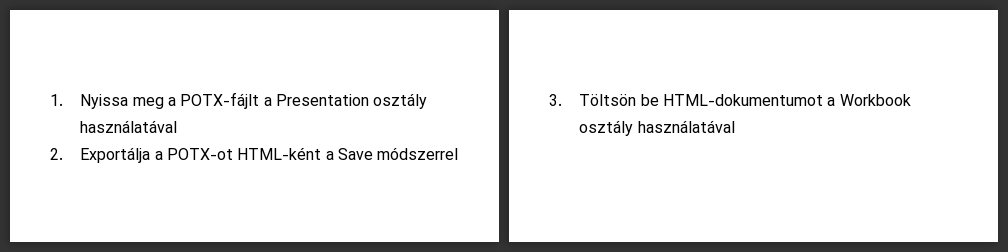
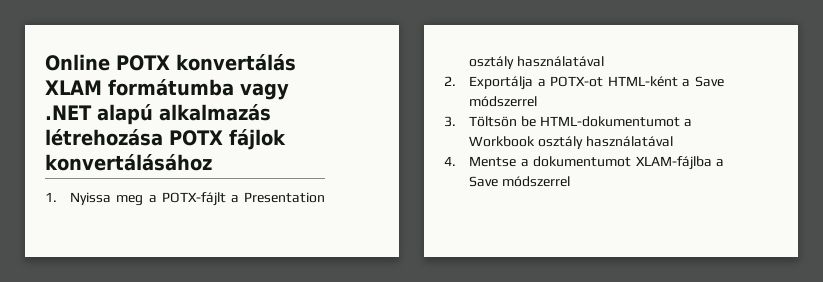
+ Online POTX konvertálás XLAM formátumba vagy .NET alapú alkalmazás létrehozása POTX fájlok konvertálásához
+ 4. Mentse a dokumentumot XLAM-fájlba a Save módszerrel

